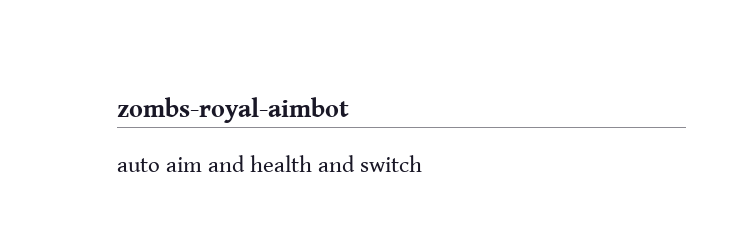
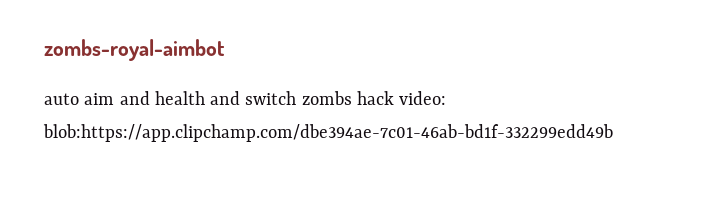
- auto aim and health and switch
+ auto aim and health and switch zombs hack video: blob:https://app.clipchamp.com/dbe394ae-7c01-46ab-bd1f-332299edd49b

